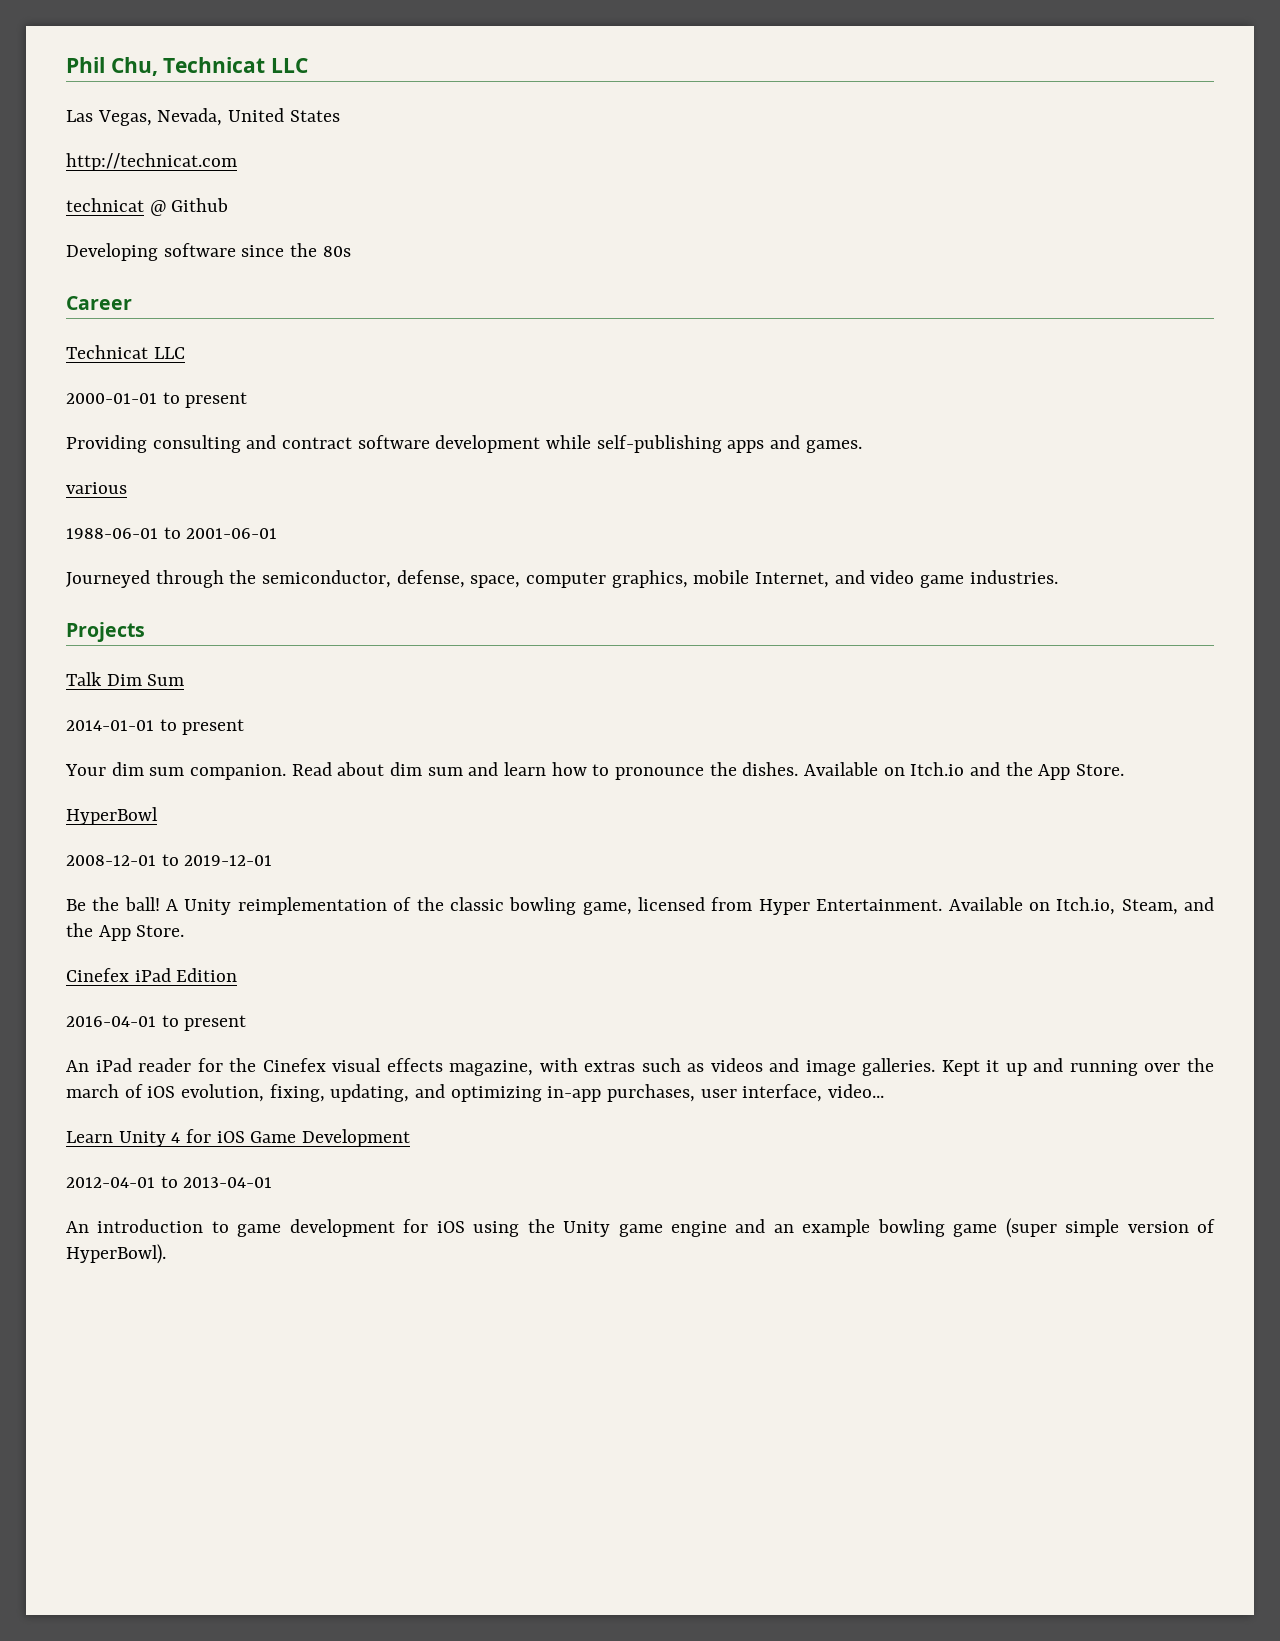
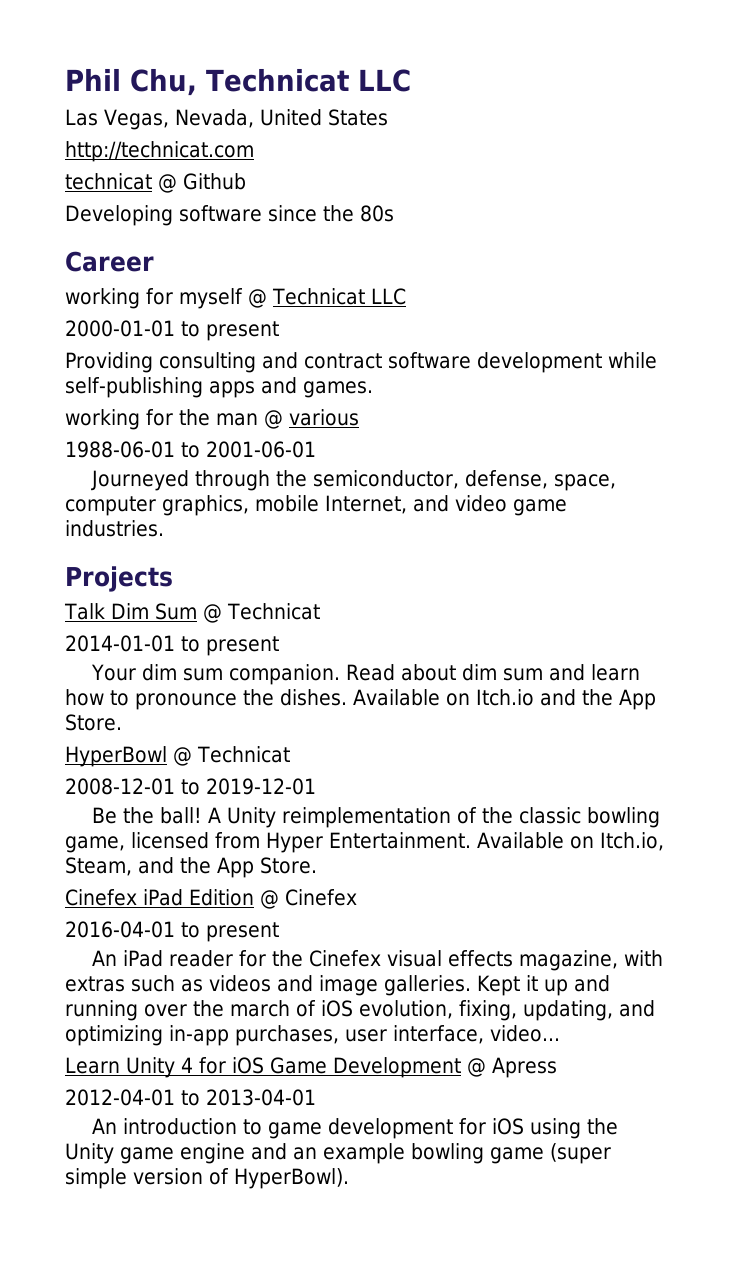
  Career
- Technicat LLC
+ working for myself @ Technicat LLC
- various
+ working for the man @ various
- Talk Dim Sum
+ Talk Dim Sum @ Technicat
- HyperBowl
+ HyperBowl @ Technicat
- Cinefex iPad Edition
+ Cinefex iPad Edition @ Cinefex
- Learn Unity 4 for iOS Game Development
+ Learn Unity 4 for iOS Game Development @ Apress

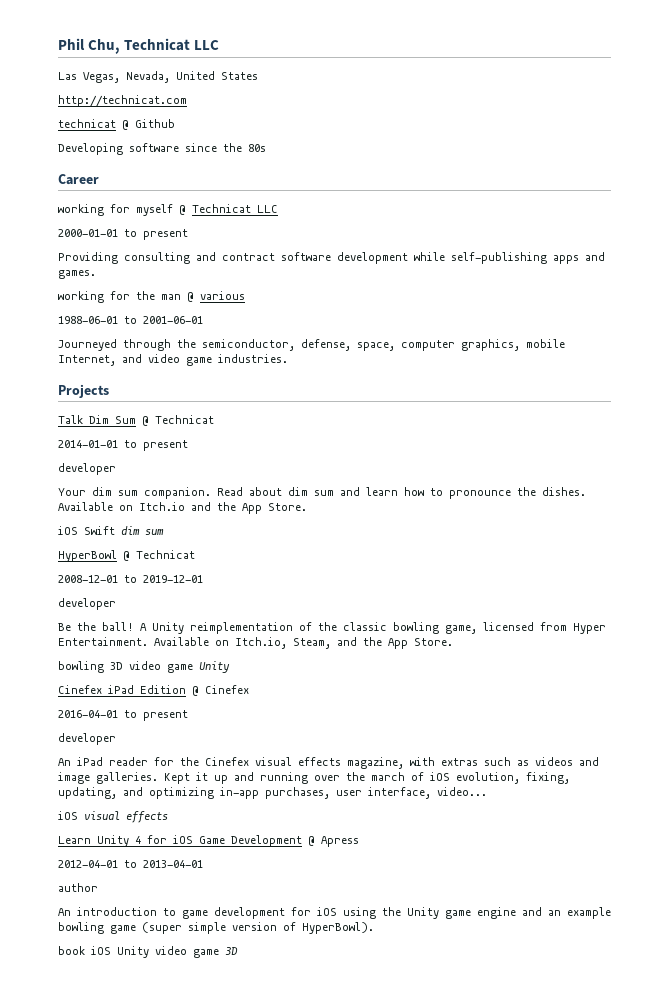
  2014-01-01 to present
+ developer
+ iOS Swift dim sum
  2008-12-01 to 2019-12-01
+ developer
+ bowling 3D video game Unity
  2016-04-01 to present
+ developer
+ iOS visual effects
+ author
+ book iOS Unity video game 3D

